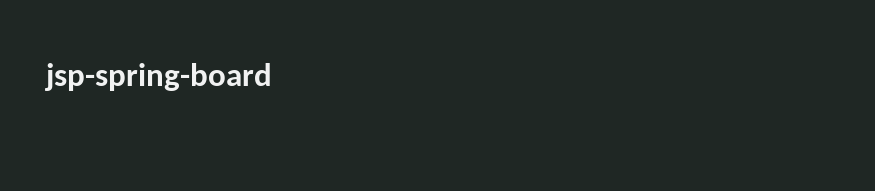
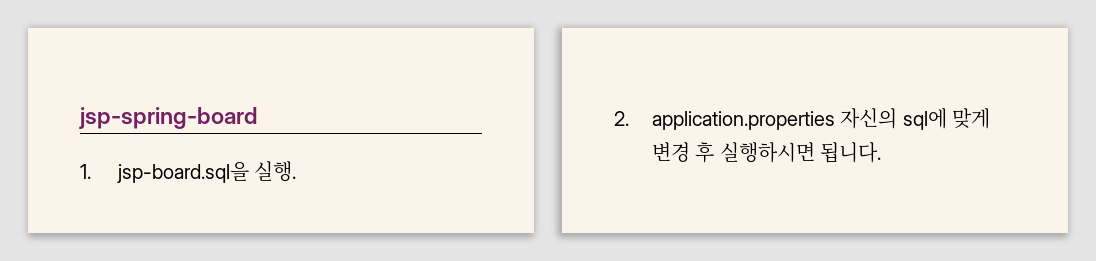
+ 1. jsp-board.sql을 실행.
+ 2. application.properties 자신의 sql에 맞게 변경 후 실행하시면 됩니다.

